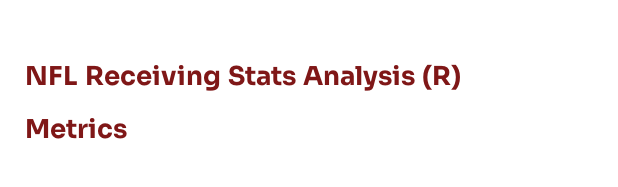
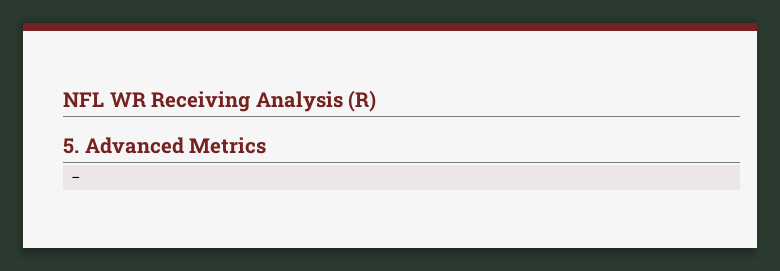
- NFL Receiving Stats Analysis (R)
+ NFL WR Receiving Analysis (R)
- Metrics
+ 5. Advanced Metrics
+ -

